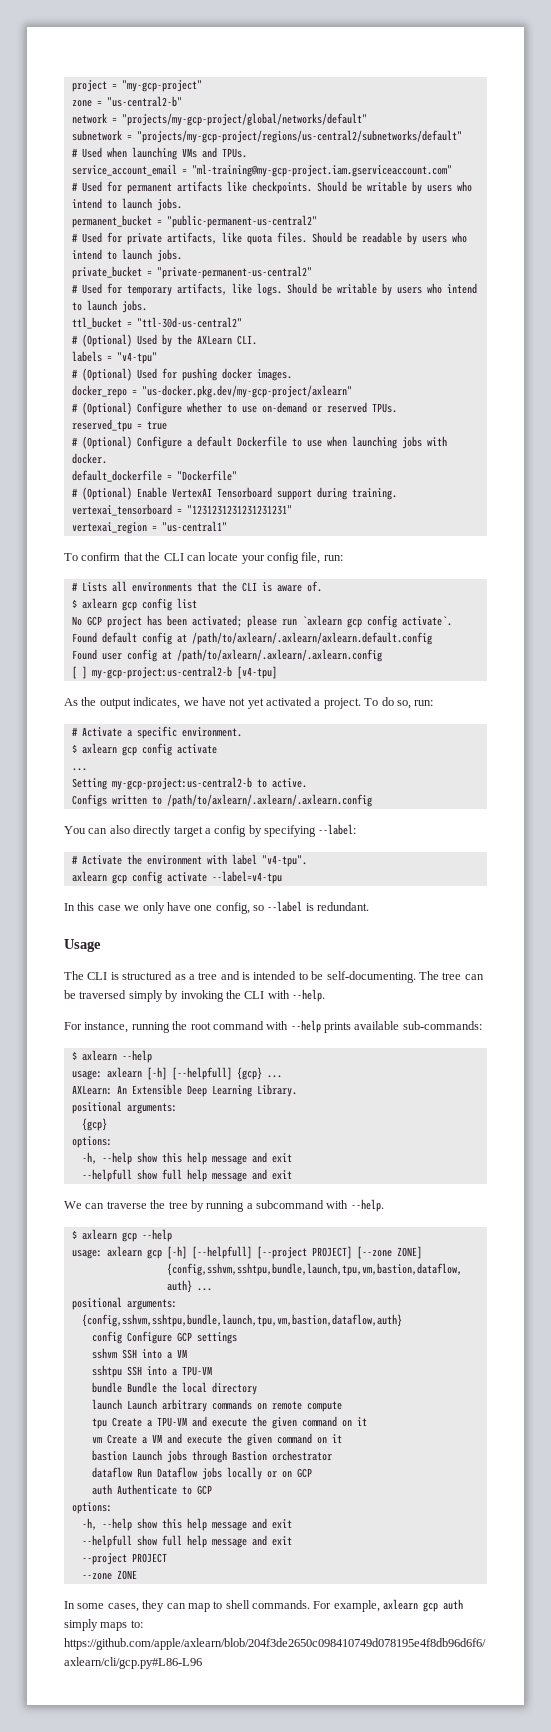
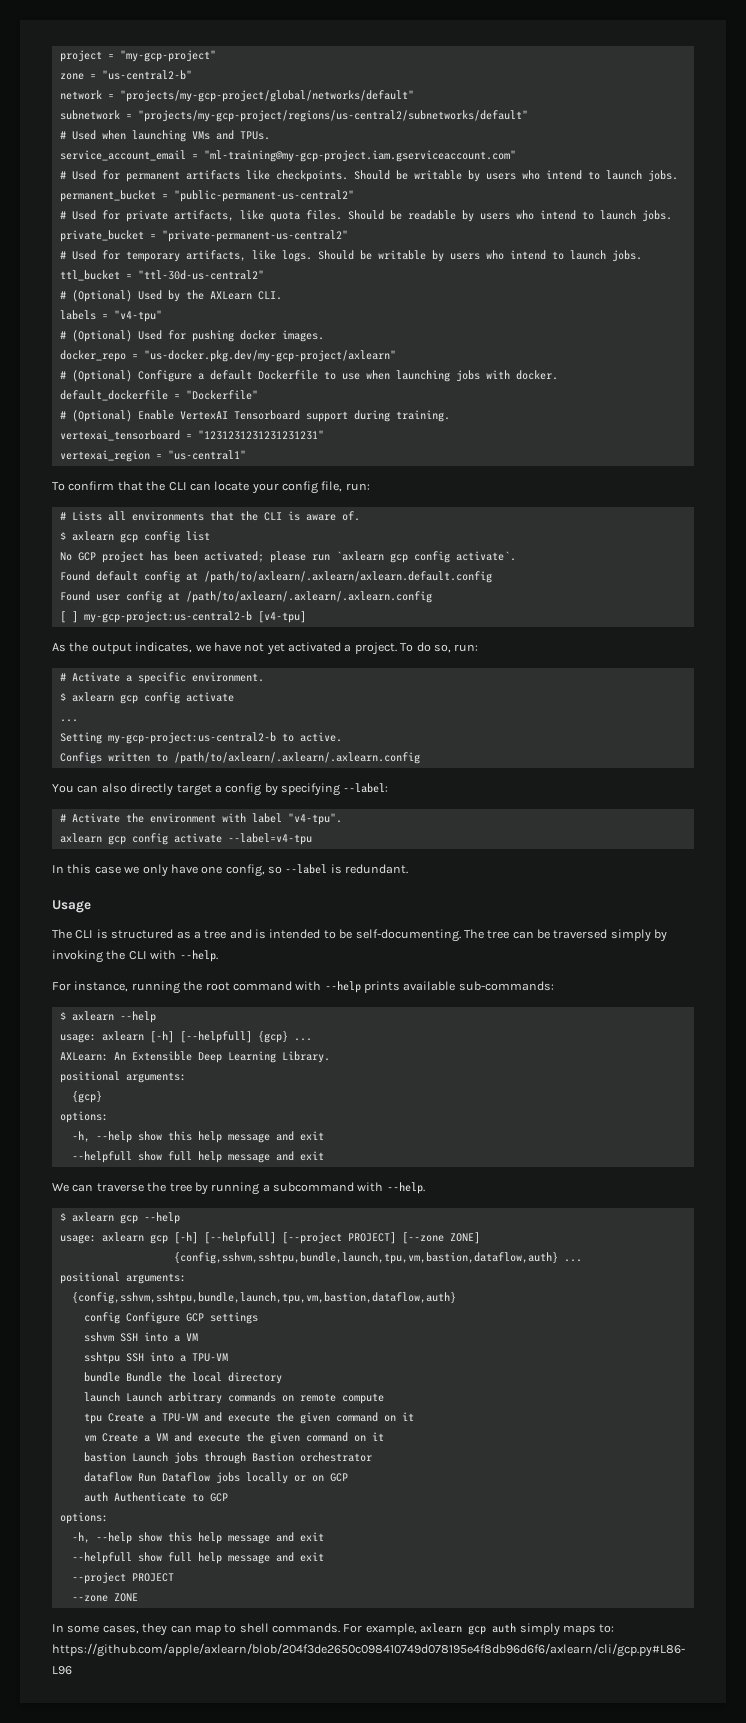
- # (Optional) Configure whether to use on-demand or reserved TPUs.
- reserved_tpu = true

